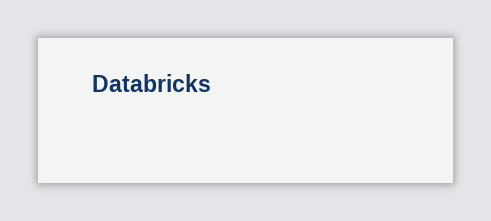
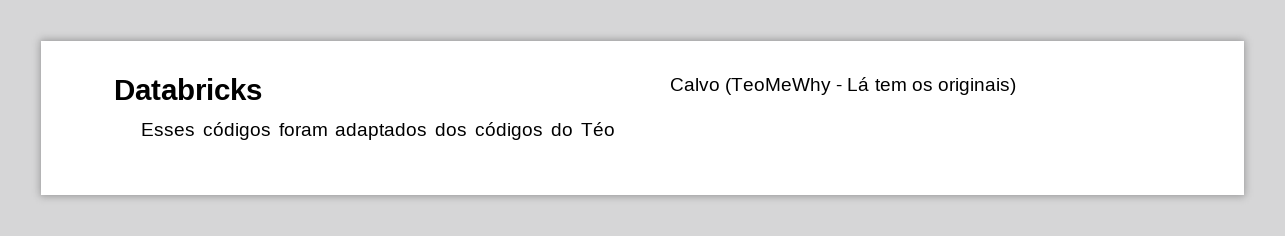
+ Esses códigos foram adaptados dos códigos do Téo Calvo (TeoMeWhy - Lá tem os originais)

